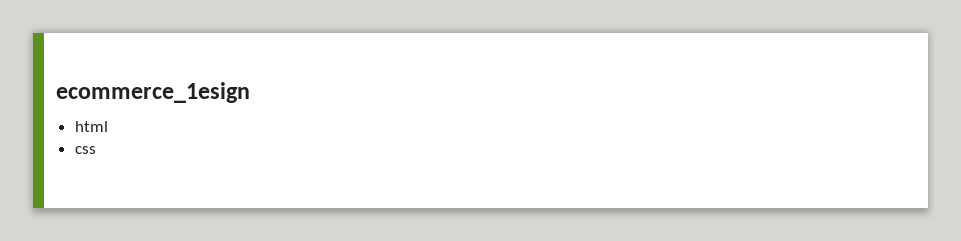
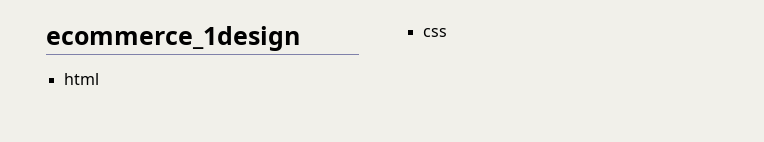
- ecommerce_1esign
+ ecommerce_1design

